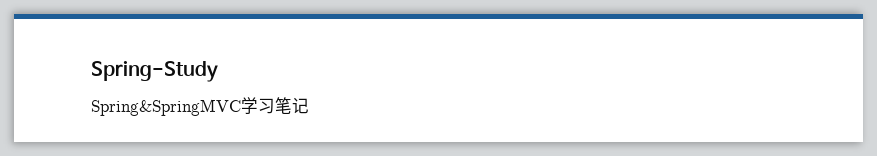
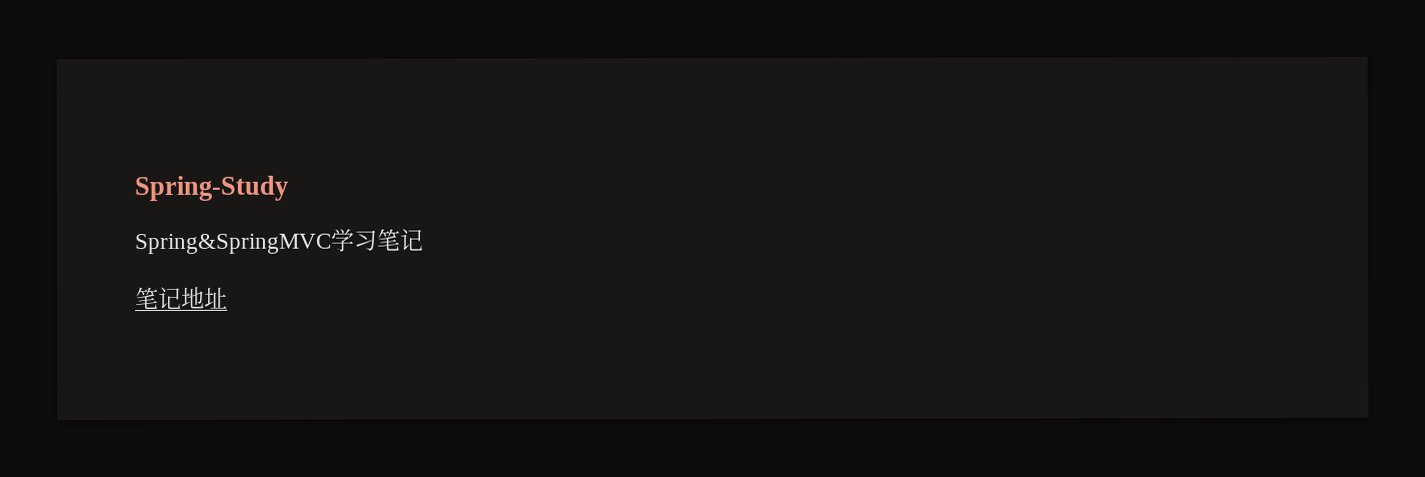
+ 笔记地址

